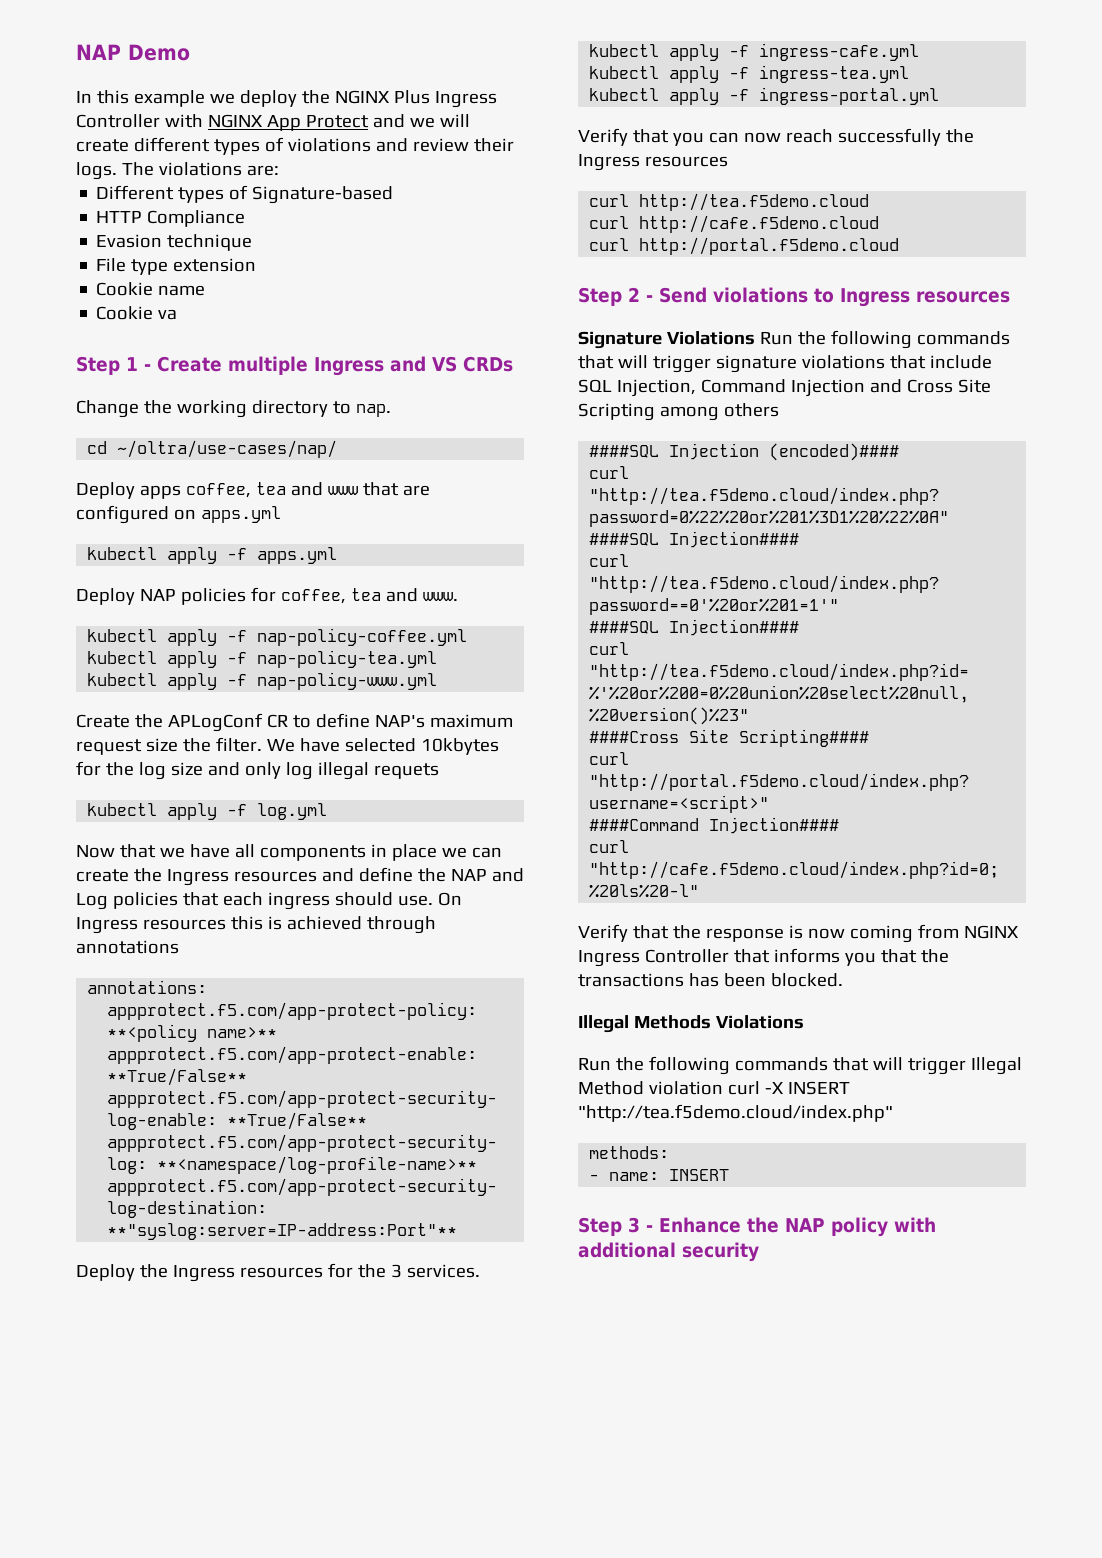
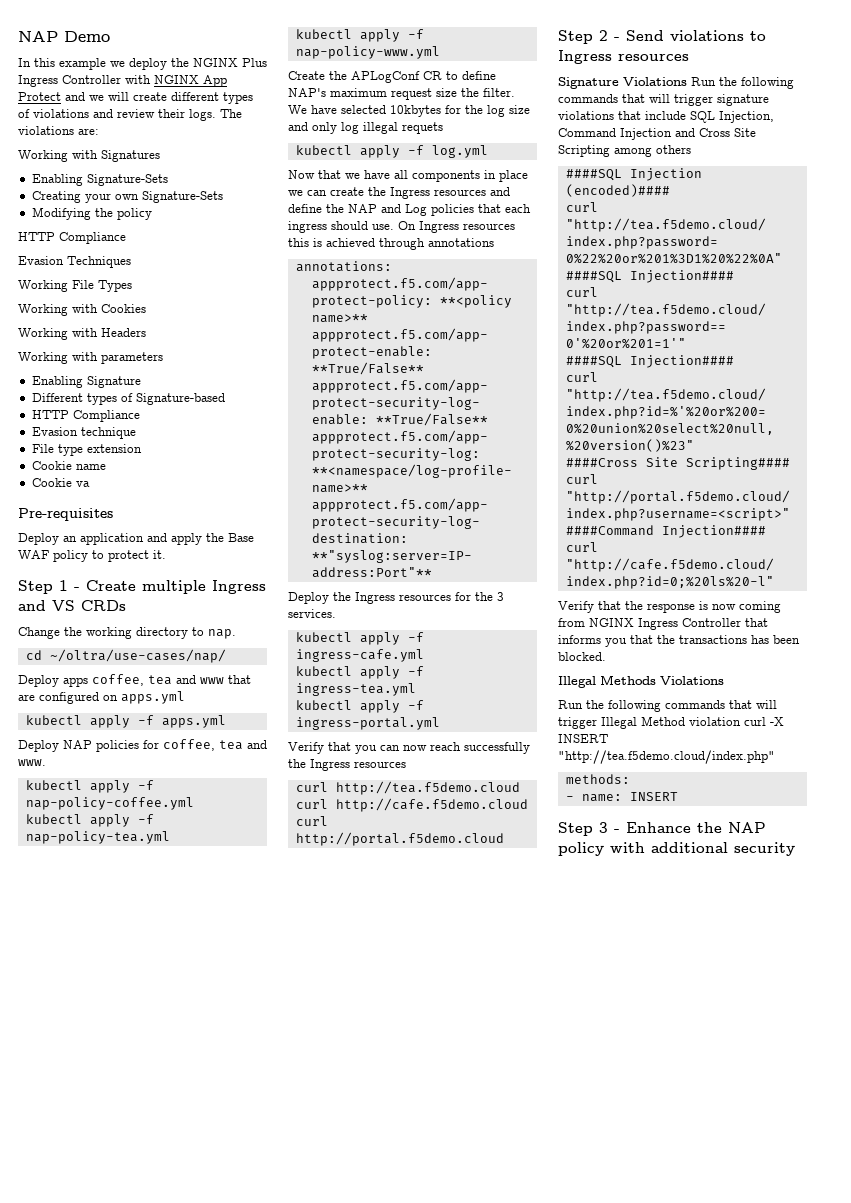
+ Working with Signatures
+ Enabling Signature-Sets
+ Creating your own Signature-Sets
+ Modifying the policy
+ HTTP Compliance
+ Evasion Techniques
+ Working File Types
+ Working with Cookies
+ Working with Headers
+ Working with parameters
+ Enabling Signature
+ Pre-requisites
+ Deploy an application and apply the Base WAF policy to protect it.

